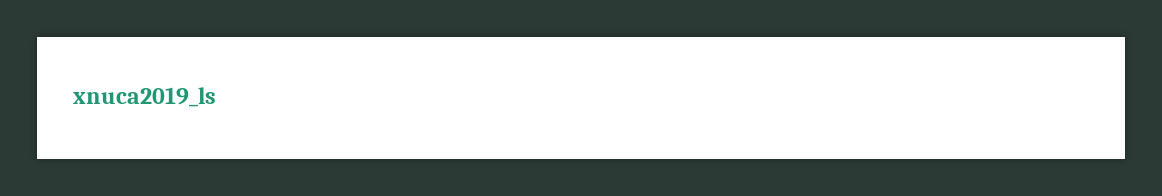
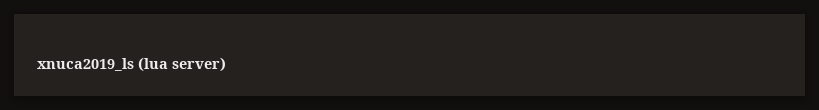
- xnuca2019_ls
+ xnuca2019_ls (lua server)

